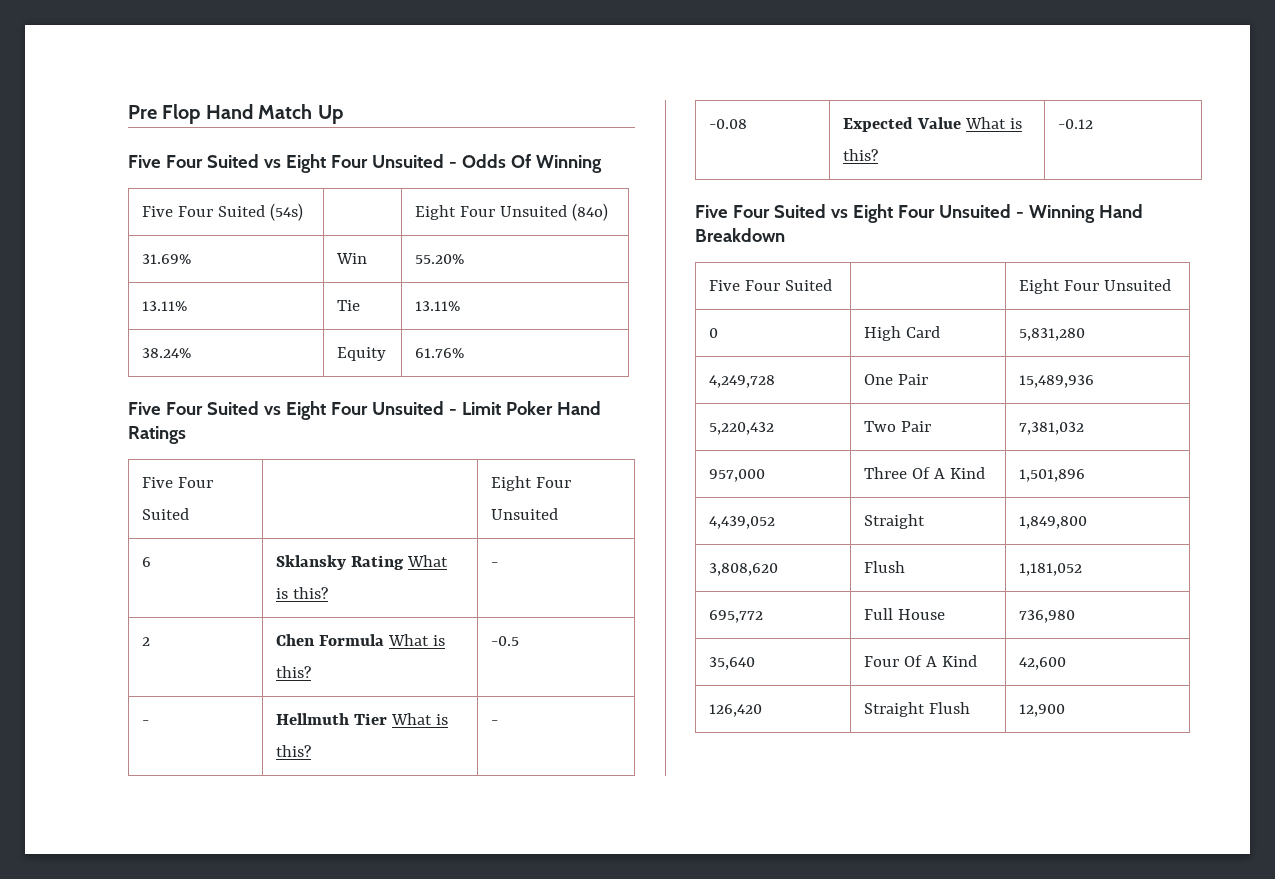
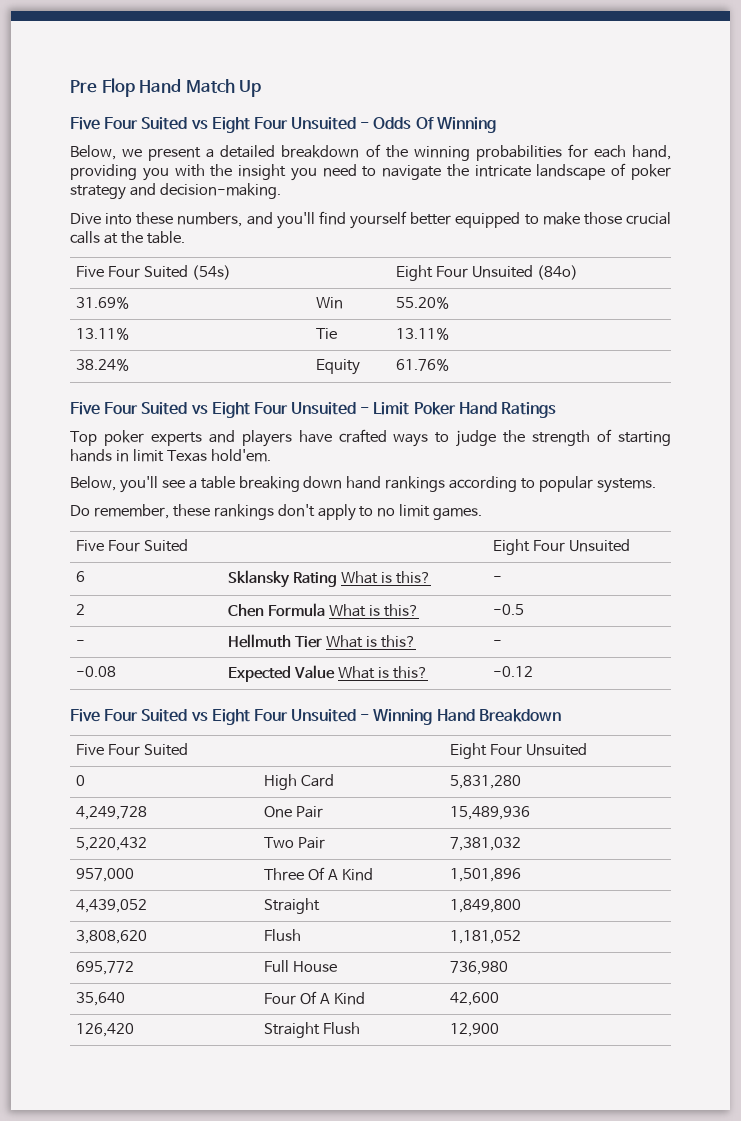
+ Below, we present a detailed breakdown of the winning probabilities for each hand, providing you with the insight you need to navigate the intricate landscape of poker strategy and decision-making.
+ Dive into these numbers, and you'll find yourself better equipped to make those crucial calls at the table.
+ Top poker experts and players have crafted ways to judge the strength of starting hands in limit Texas hold'em.
+ Below, you'll see a table breaking down hand rankings according to popular systems.
+ Do remember, these rankings don't apply to no limit games.

